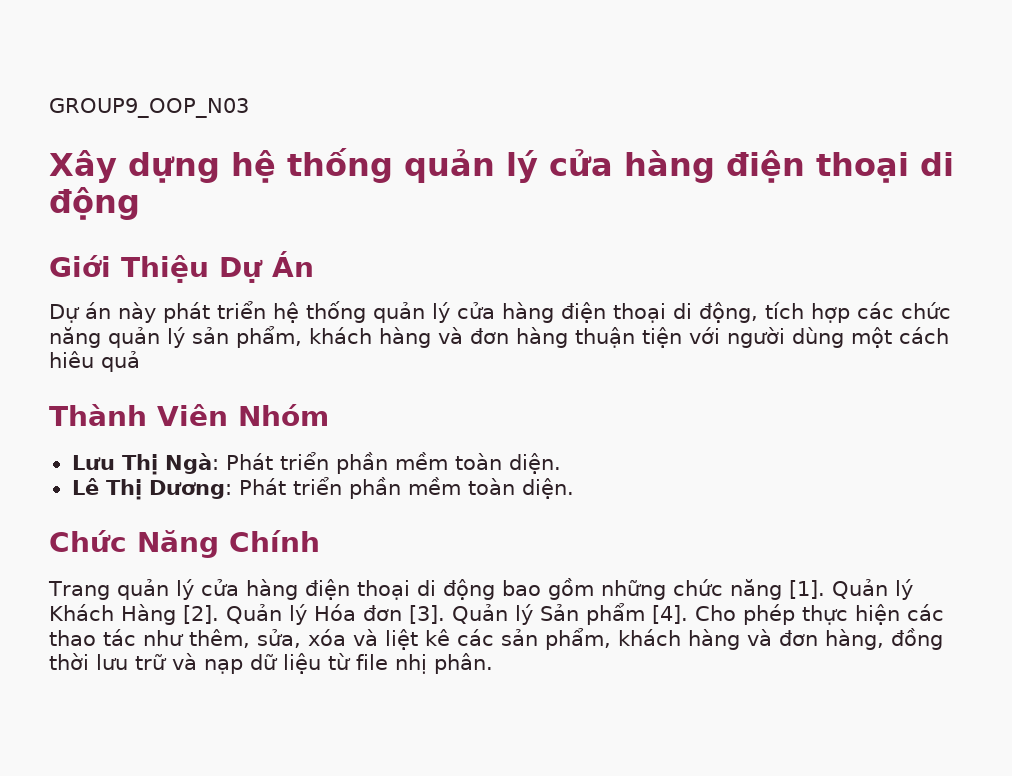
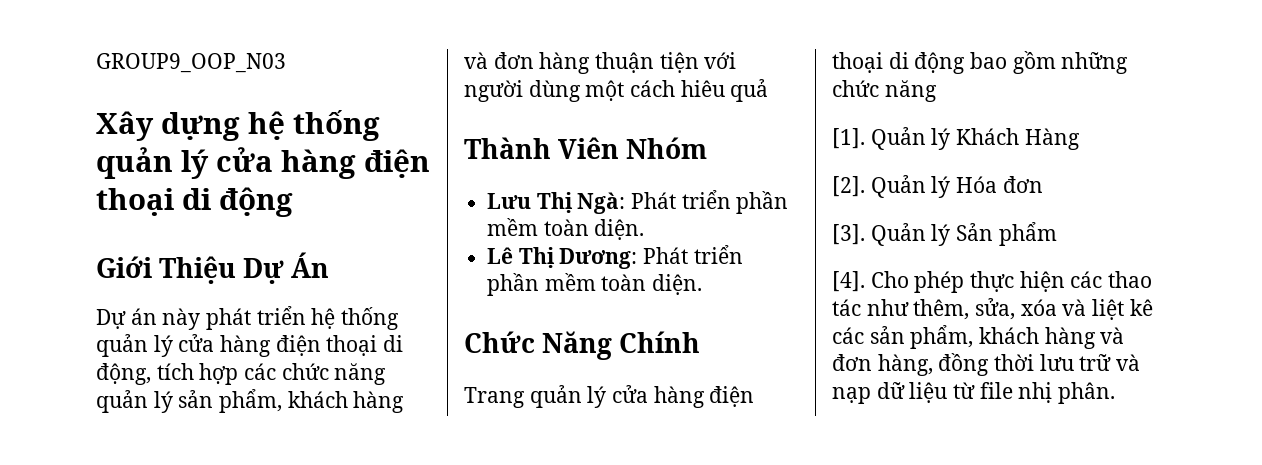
- Trang quản lý cửa hàng điện thoại di động bao gồm những chức năng [1].
+ Trang quản lý cửa hàng điện thoại di động bao gồm những chức năng
+ [1].
- Quản lý Khách Hàng [2].
+ Quản lý Khách Hàng
+ [2].
- Quản lý Hóa đơn [3].
+ Quản lý Hóa đơn
+ [3].
- Quản lý Sản phẩm [4].
+ Quản lý Sản phẩm
+ [4].

